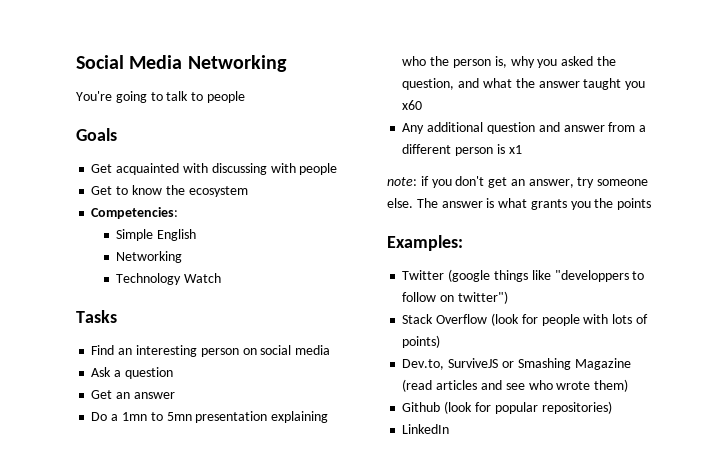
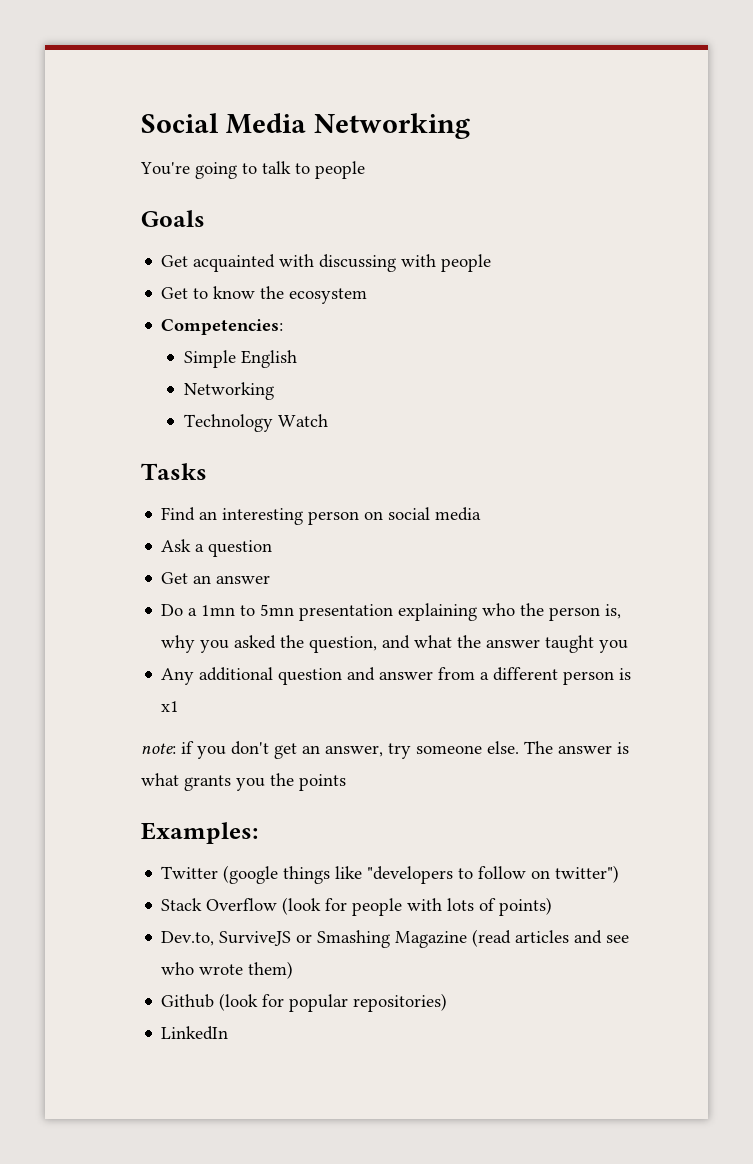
- Do a 1mn to 5mn presentation explaining who the person is, why you asked the question, and what the answer taught you x60
+ Do a 1mn to 5mn presentation explaining who the person is, why you asked the question, and what the answer taught you
- Twitter (google things like "developpers to follow on twitter")
+ Twitter (google things like "developers to follow on twitter")

